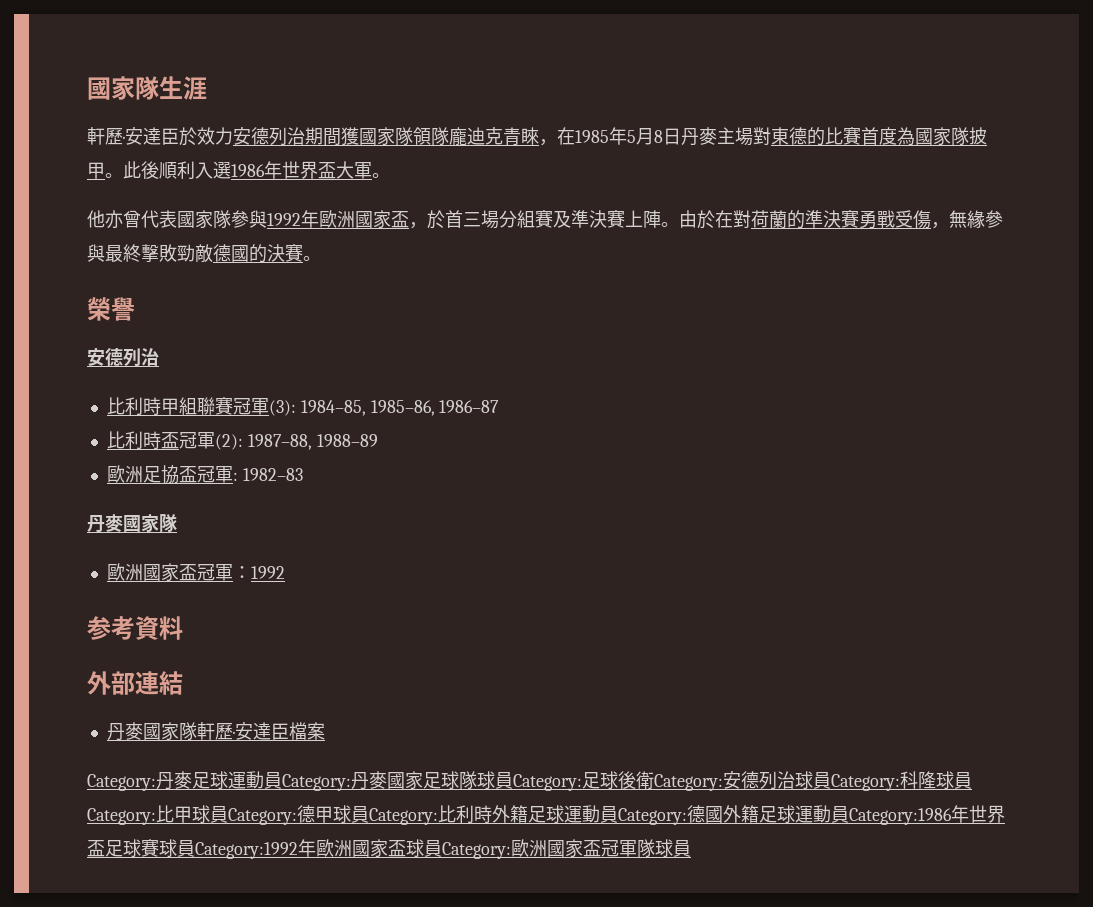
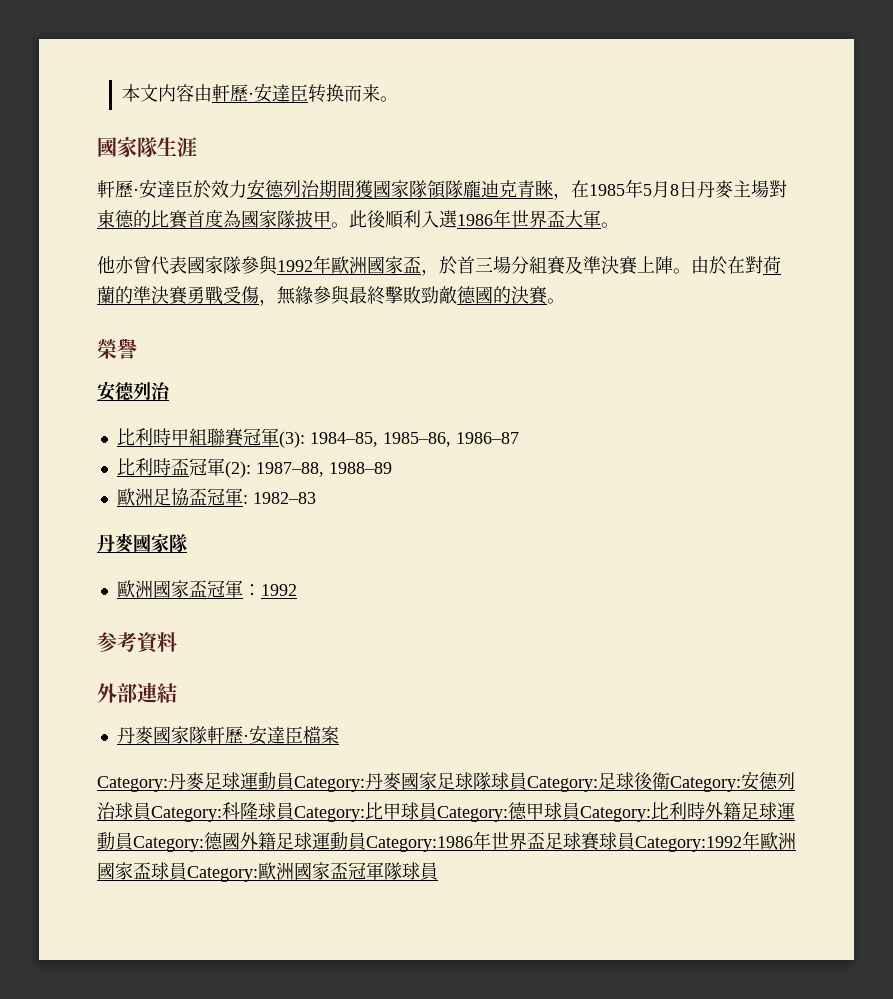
+ 本文内容由軒歷·安達臣转换而来。

